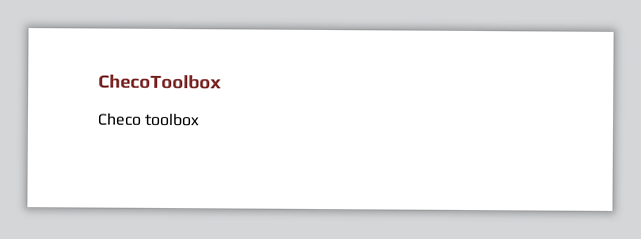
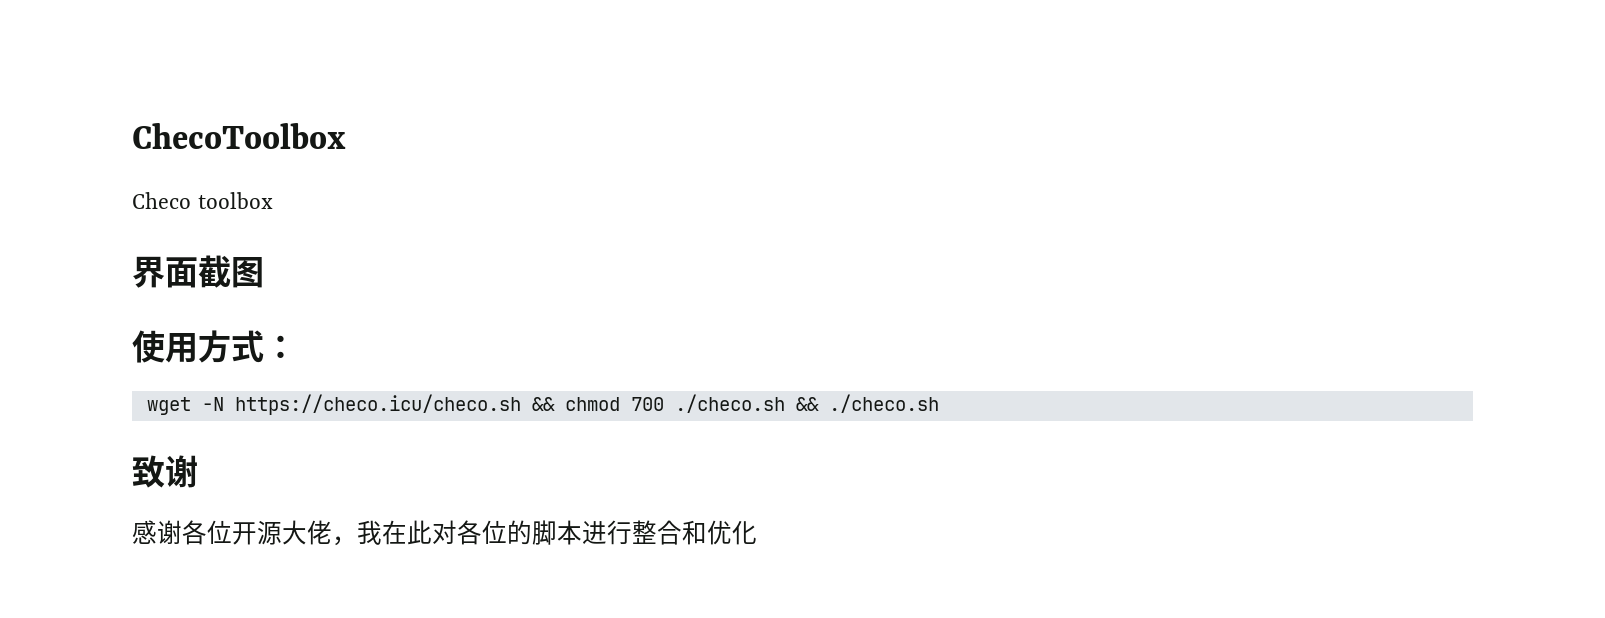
+ 界面截图
+ 使用方式：
+ wget -N https://checo.icu/checo.sh && chmod 700 ./checo.sh && ./checo.sh
+ 致谢
+ 感谢各位开源大佬，我在此对各位的脚本进行整合和优化

